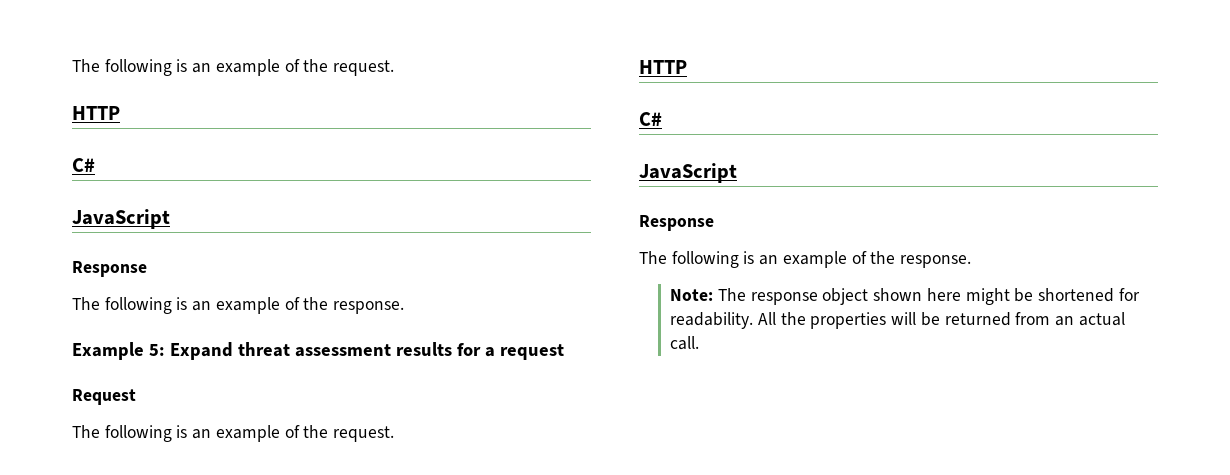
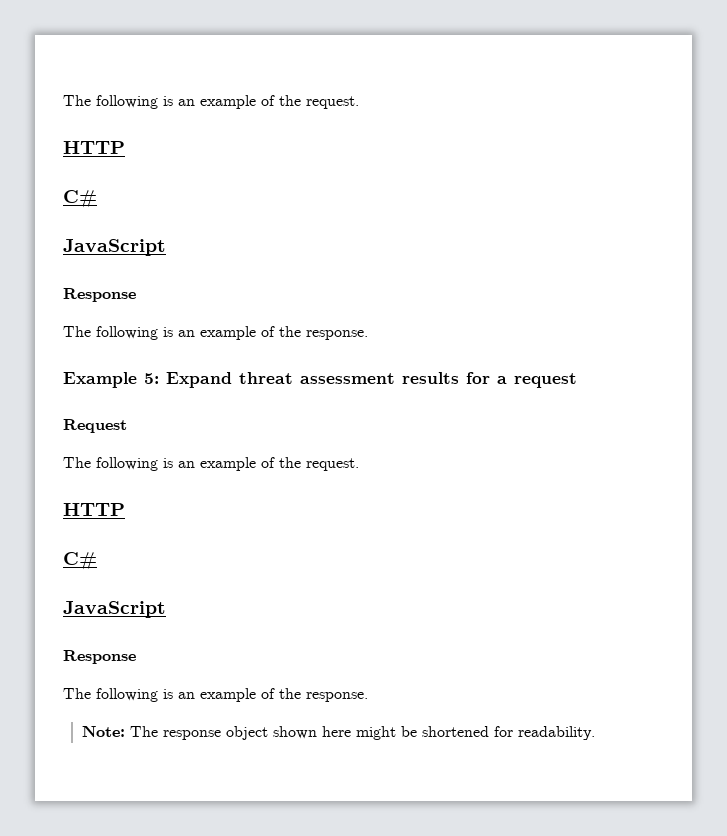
- All the properties will be returned from an actual call.

